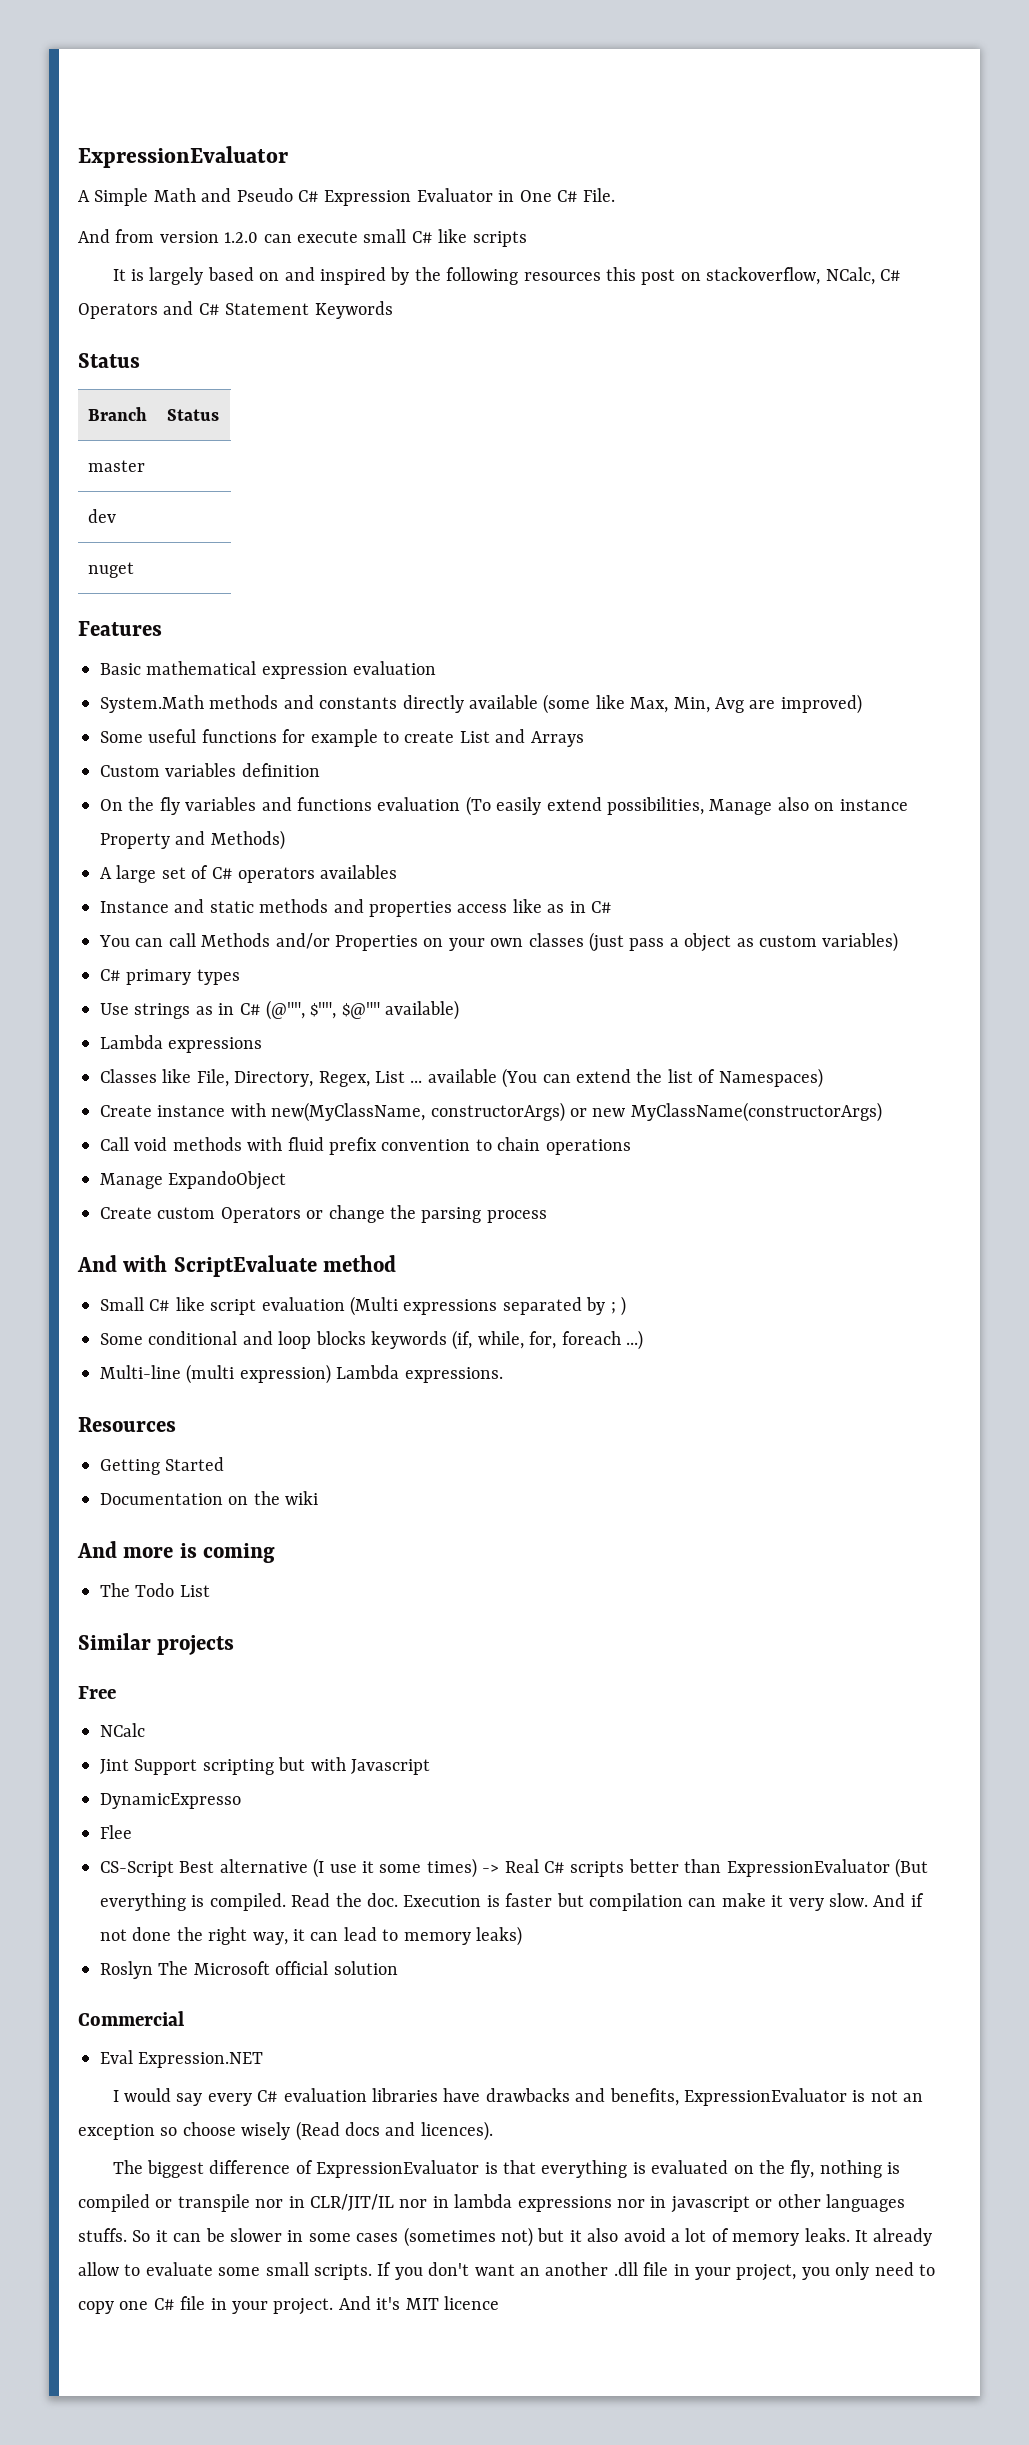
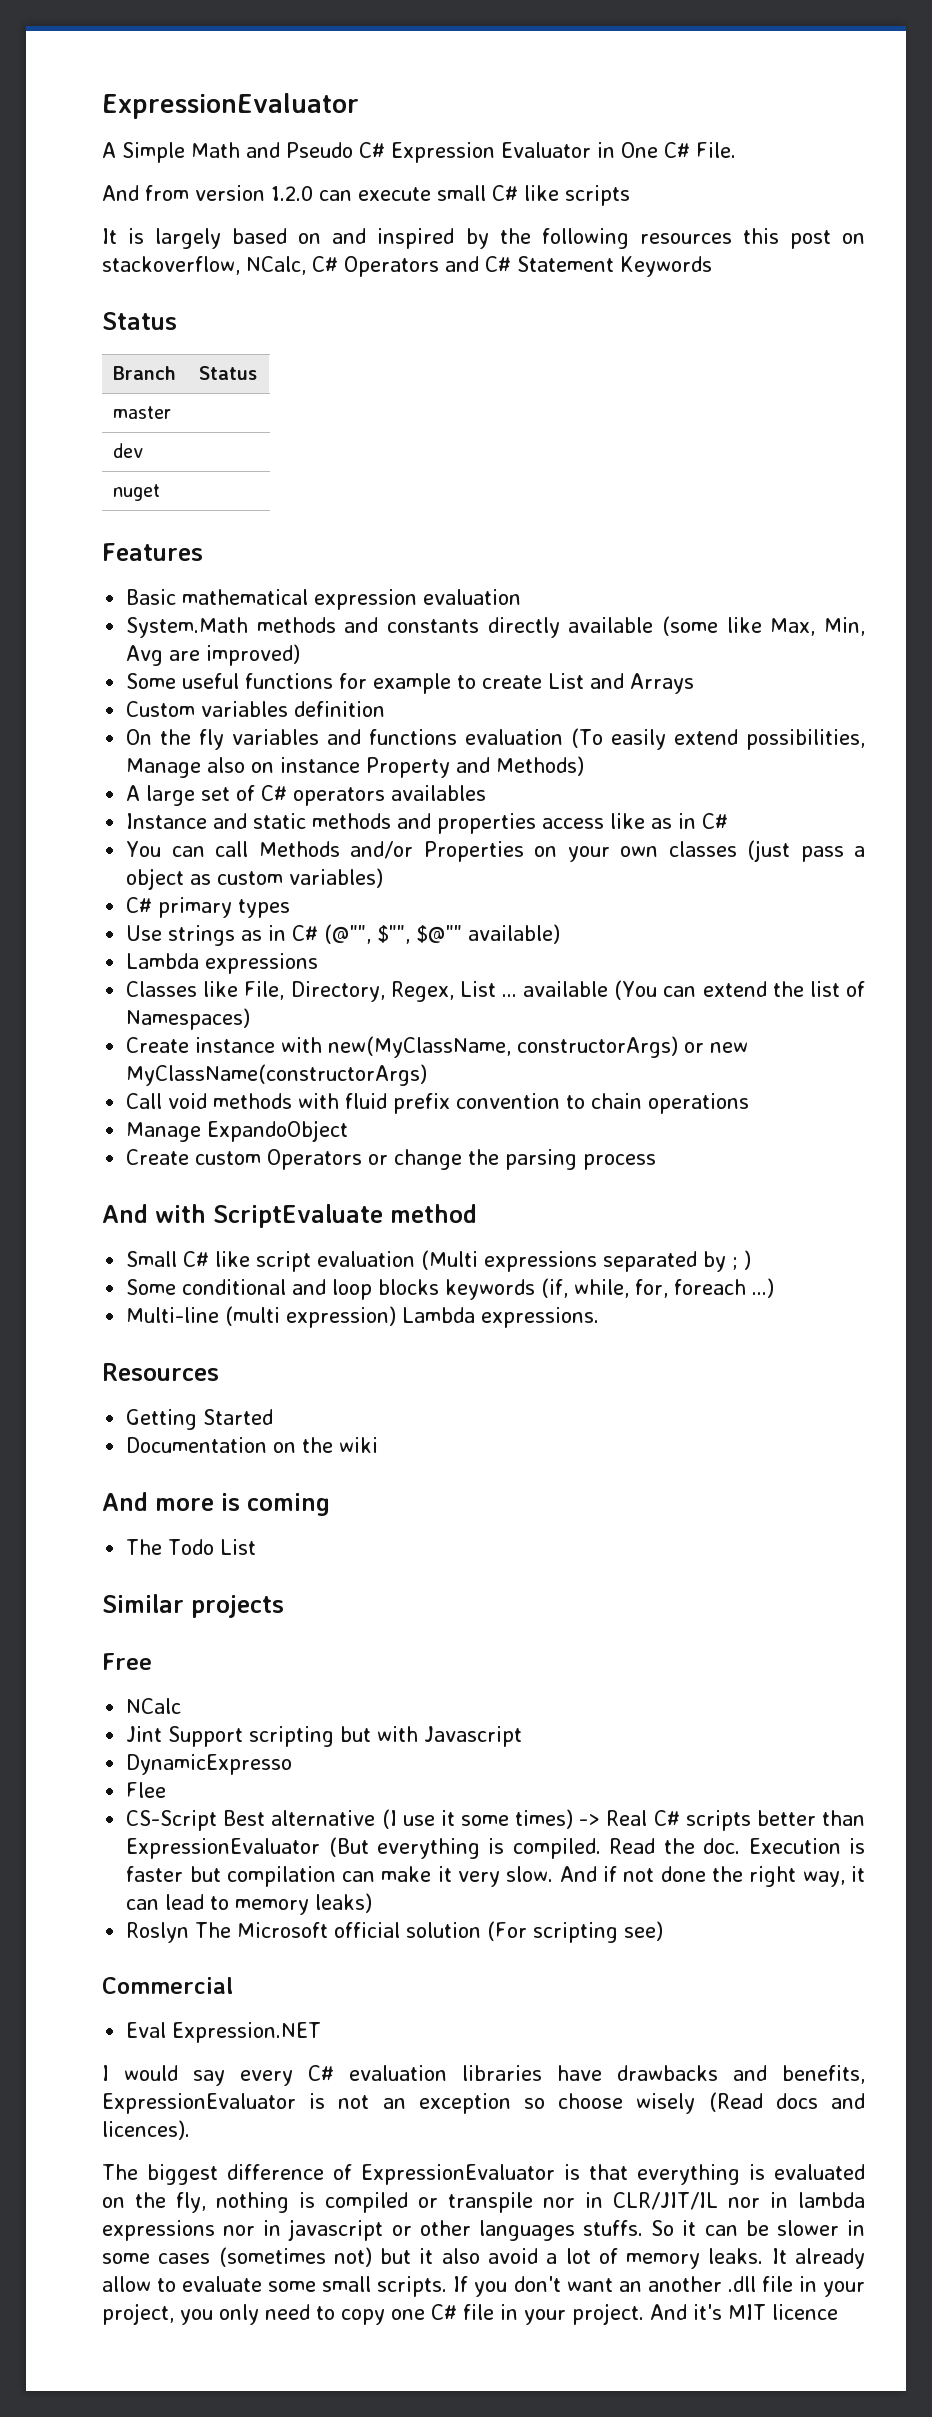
- Roslyn The Microsoft official solution
+ Roslyn The Microsoft official solution (For scripting see)

